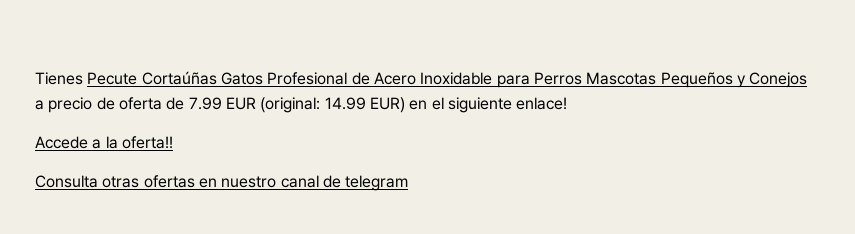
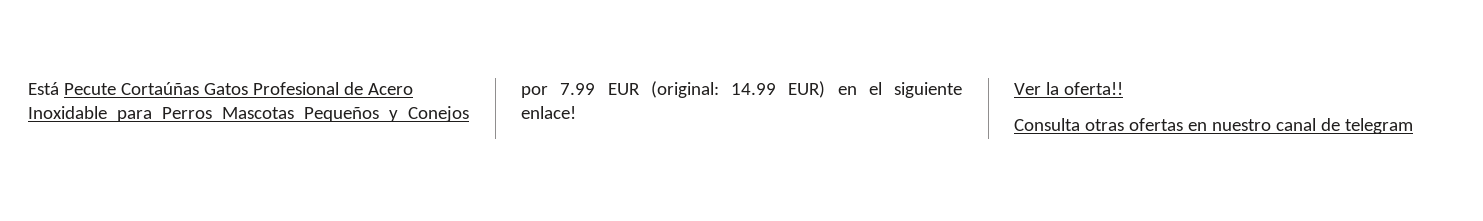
- Tienes Pecute Cortaúñas Gatos Profesional de Acero Inoxidable para Perros Mascotas Pequeños y Conejos a precio de oferta de 7.99 EUR (original: 14.99 EUR) en el siguiente enlace!
+ Está Pecute Cortaúñas Gatos Profesional de Acero Inoxidable para Perros Mascotas Pequeños y Conejos por 7.99 EUR (original: 14.99 EUR) en el siguiente enlace!
- Accede a la oferta!!
+ Ver la oferta!!

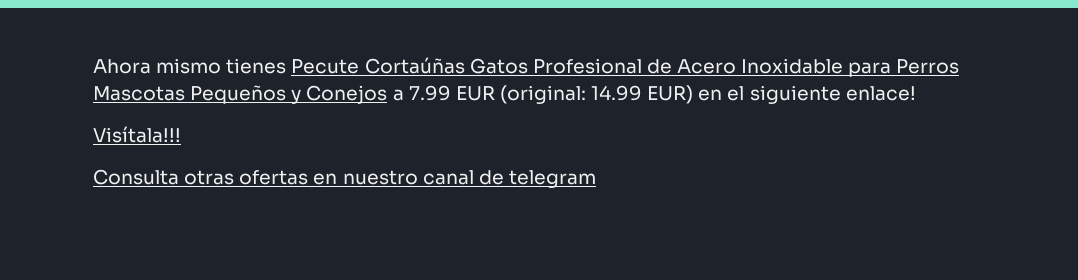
- Está Pecute Cortaúñas Gatos Profesional de Acero Inoxidable para Perros Mascotas Pequeños y Conejos por 7.99 EUR (original: 14.99 EUR) en el siguiente enlace!
+ Ahora mismo tienes Pecute Cortaúñas Gatos Profesional de Acero Inoxidable para Perros Mascotas Pequeños y Conejos a 7.99 EUR (original: 14.99 EUR) en el siguiente enlace!
- Ver la oferta!!
+ Visítala!!!

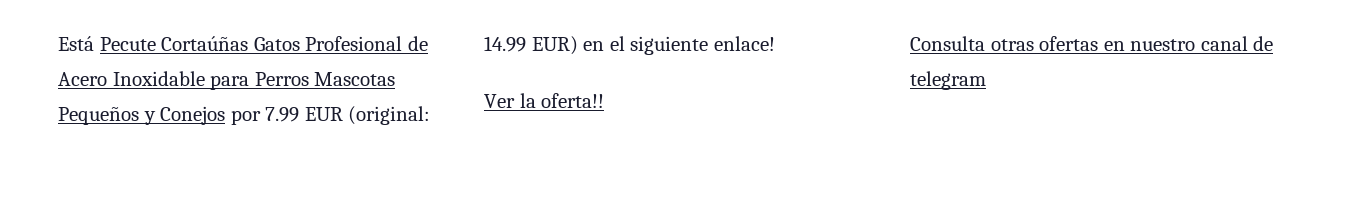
- Ahora mismo tienes Pecute Cortaúñas Gatos Profesional de Acero Inoxidable para Perros Mascotas Pequeños y Conejos a 7.99 EUR (original: 14.99 EUR) en el siguiente enlace!
+ Está Pecute Cortaúñas Gatos Profesional de Acero Inoxidable para Perros Mascotas Pequeños y Conejos por 7.99 EUR (original: 14.99 EUR) en el siguiente enlace!
- Visítala!!!
+ Ver la oferta!!

